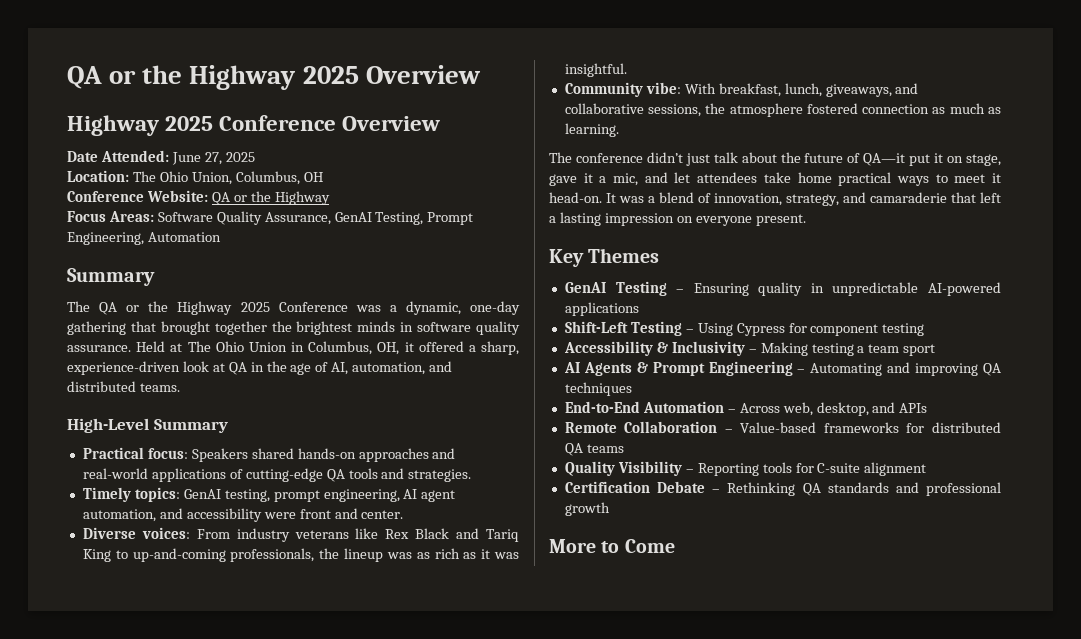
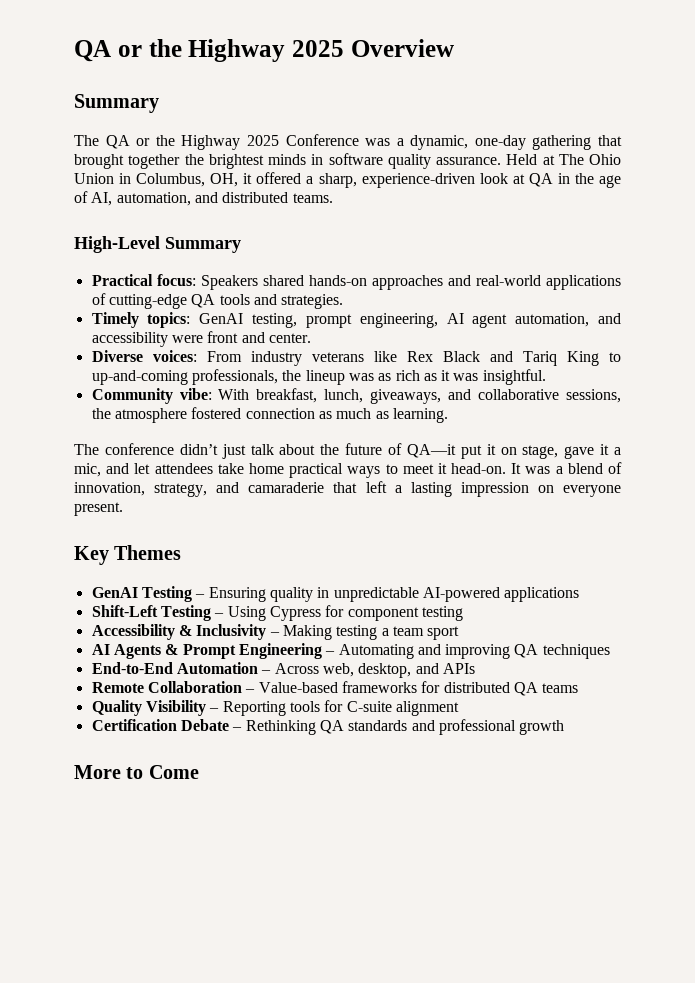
- Highway 2025 Conference Overview
- Date Attended: June 27, 2025
- Location: The Ohio Union, Columbus, OH
- Conference Website: QA or the Highway
- Focus Areas: Software Quality Assurance, GenAI Testing, Prompt Engineering, Automation

